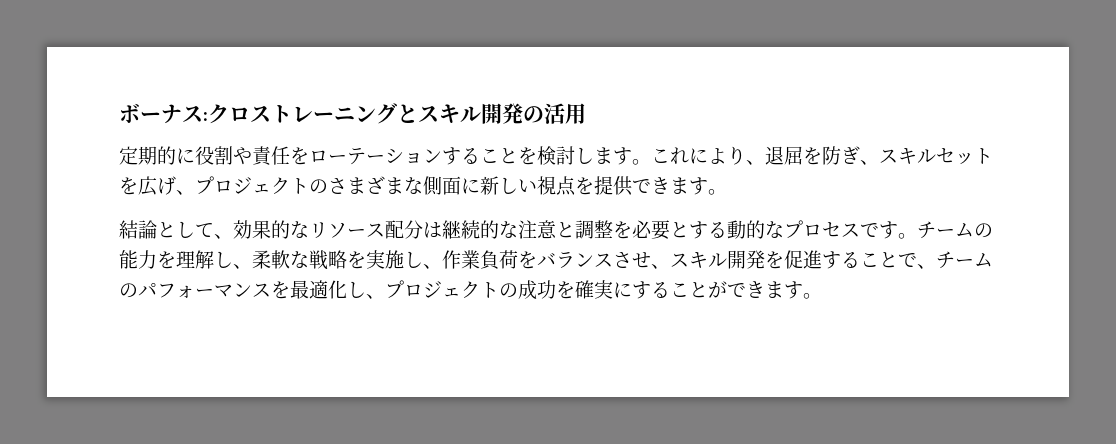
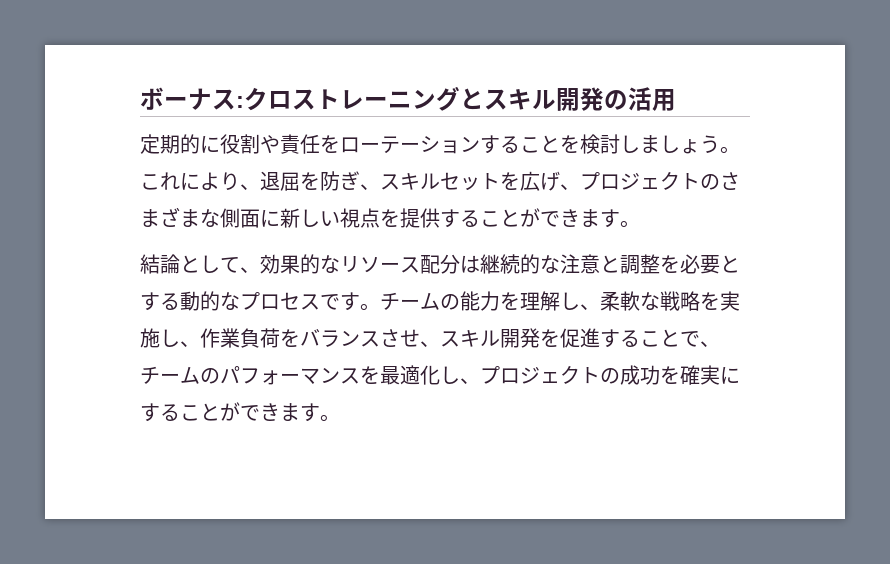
- 定期的に役割や責任をローテーションすることを検討します。
+ 定期的に役割や責任をローテーションすることを検討しましょう。
- これにより、退屈を防ぎ、スキルセットを広げ、プロジェクトのさまざまな側面に新しい視点を提供できます。
+ これにより、退屈を防ぎ、スキルセットを広げ、プロジェクトのさまざまな側面に新しい視点を提供することができます。

